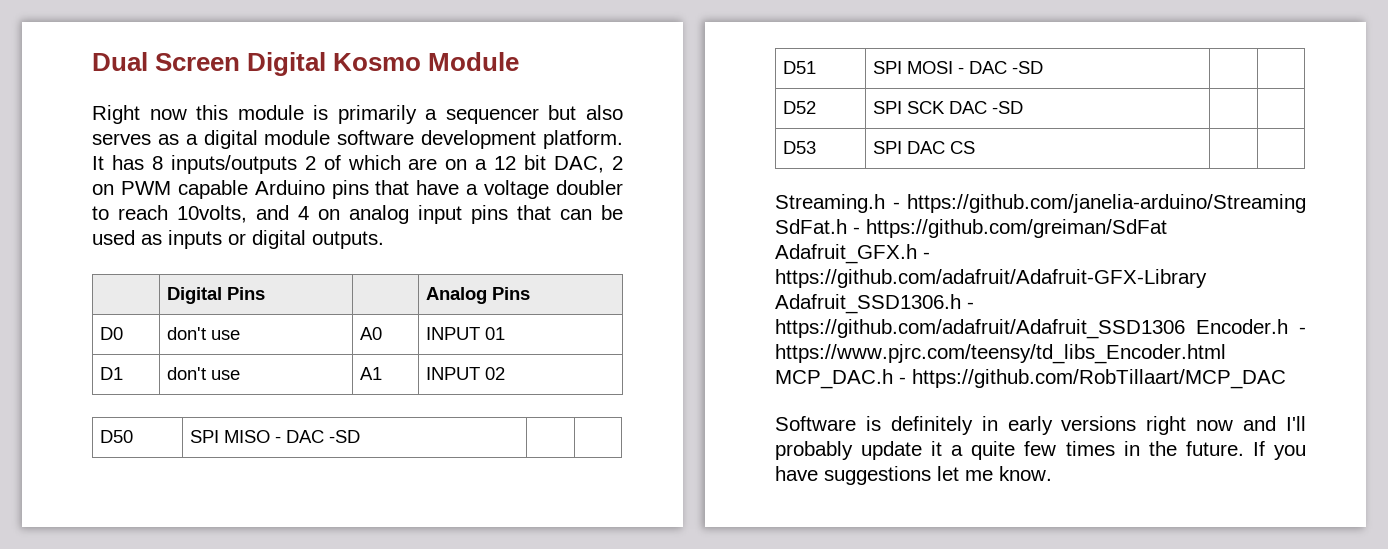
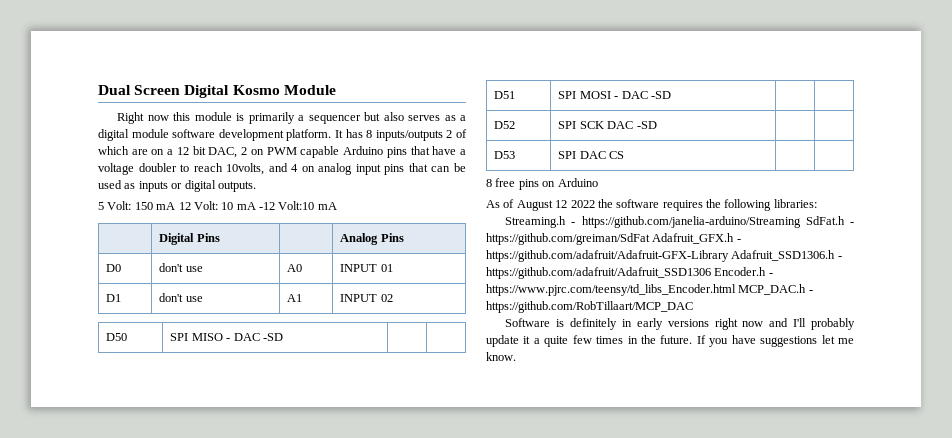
+ 5 Volt: 150 mA 12 Volt: 10 mA -12 Volt:10 mA
+ 8 free pins on Arduino
+ As of August 12 2022 the software requires the following libraries:

